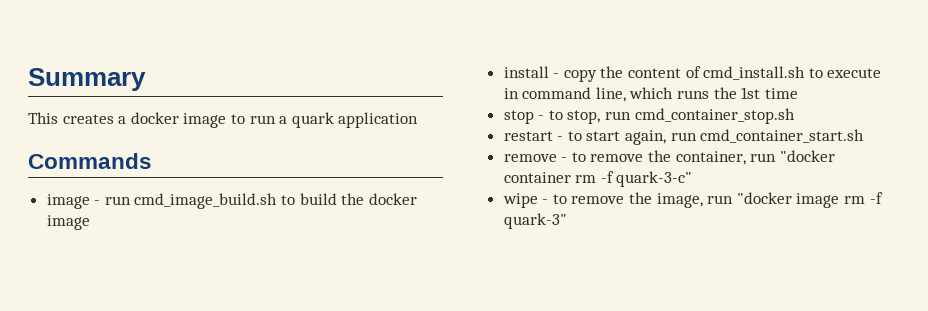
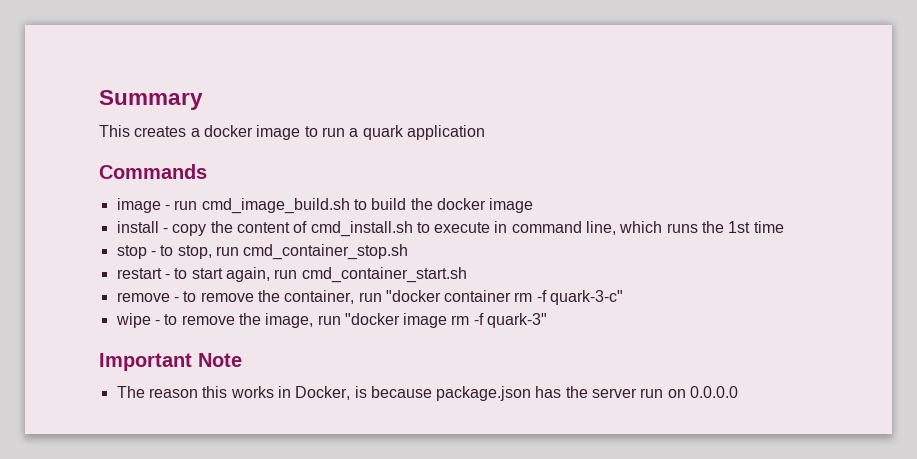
+ Important Note
+ The reason this works in Docker, is because package.json has the server run on 0.0.0.0

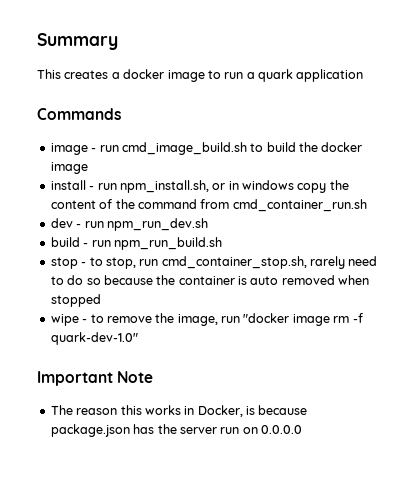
- install - copy the content of cmd_install.sh to execute in command line, which runs the 1st time
+ install - run npm_install.sh, or in windows copy the content of the command from cmd_container_run.sh
+ dev - run npm_run_dev.sh
+ build - run npm_run_build.sh
- stop - to stop, run cmd_container_stop.sh
- restart - to start again, run cmd_container_start.sh
- remove - to remove the container, run "docker container rm -f quark-3-c"
+ stop - to stop, run cmd_container_stop.sh, rarely need to do so because the container is auto removed when stopped
- wipe - to remove the image, run "docker image rm -f quark-3"
+ wipe - to remove the image, run "docker image rm -f quark-dev-1.0"

